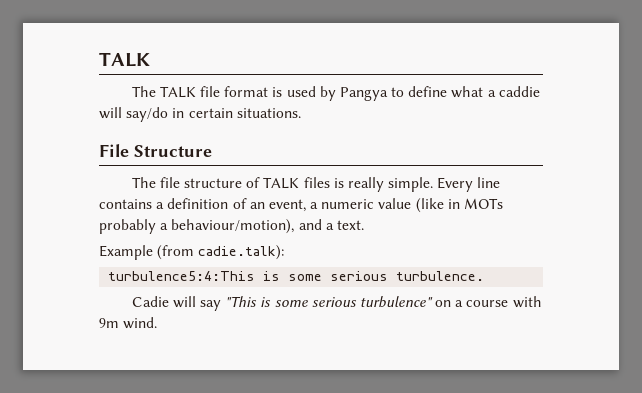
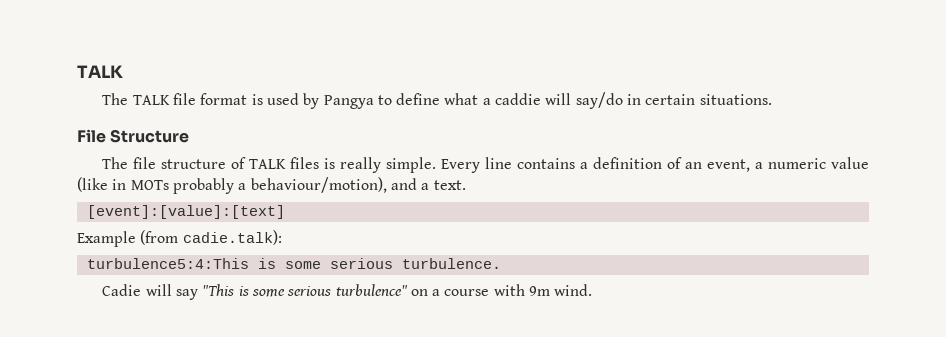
+ [event]:[value]:[text]

